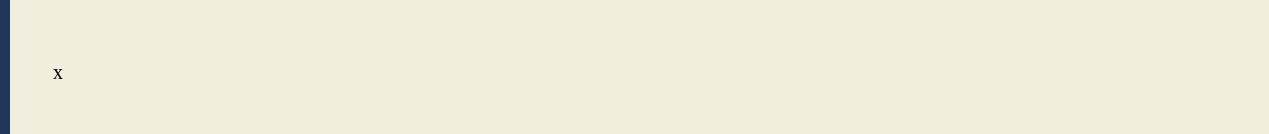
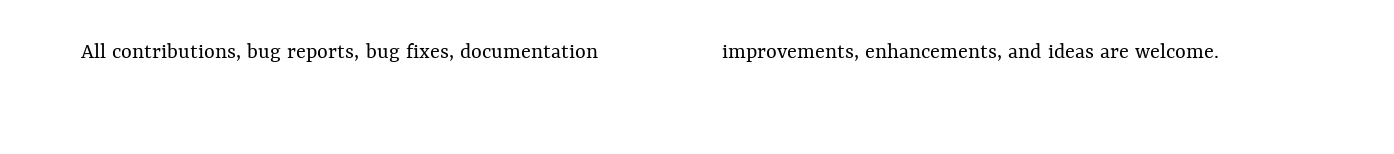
- x
+ All contributions, bug reports, bug fixes, documentation improvements, enhancements, and ideas are welcome.

